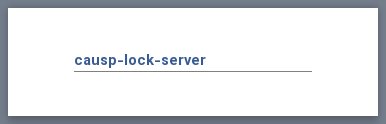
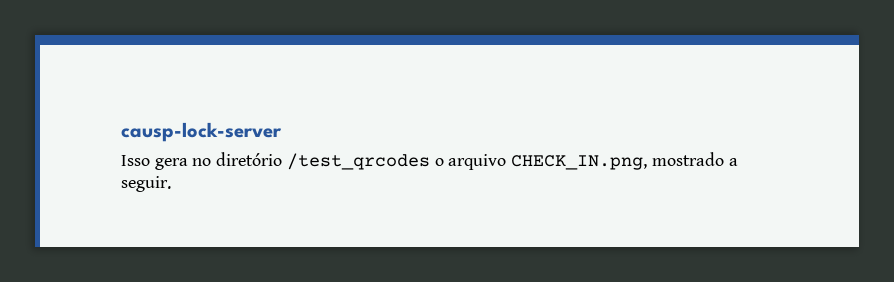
+ Isso gera no diretório /test_qrcodes o arquivo CHECK_IN.png, mostrado a seguir.

